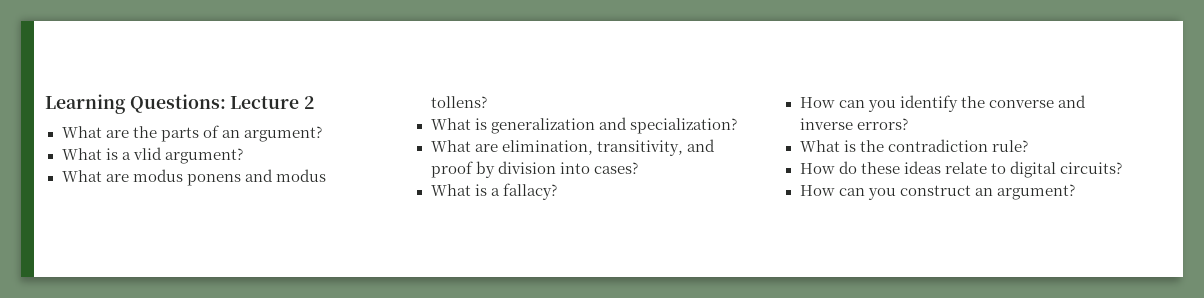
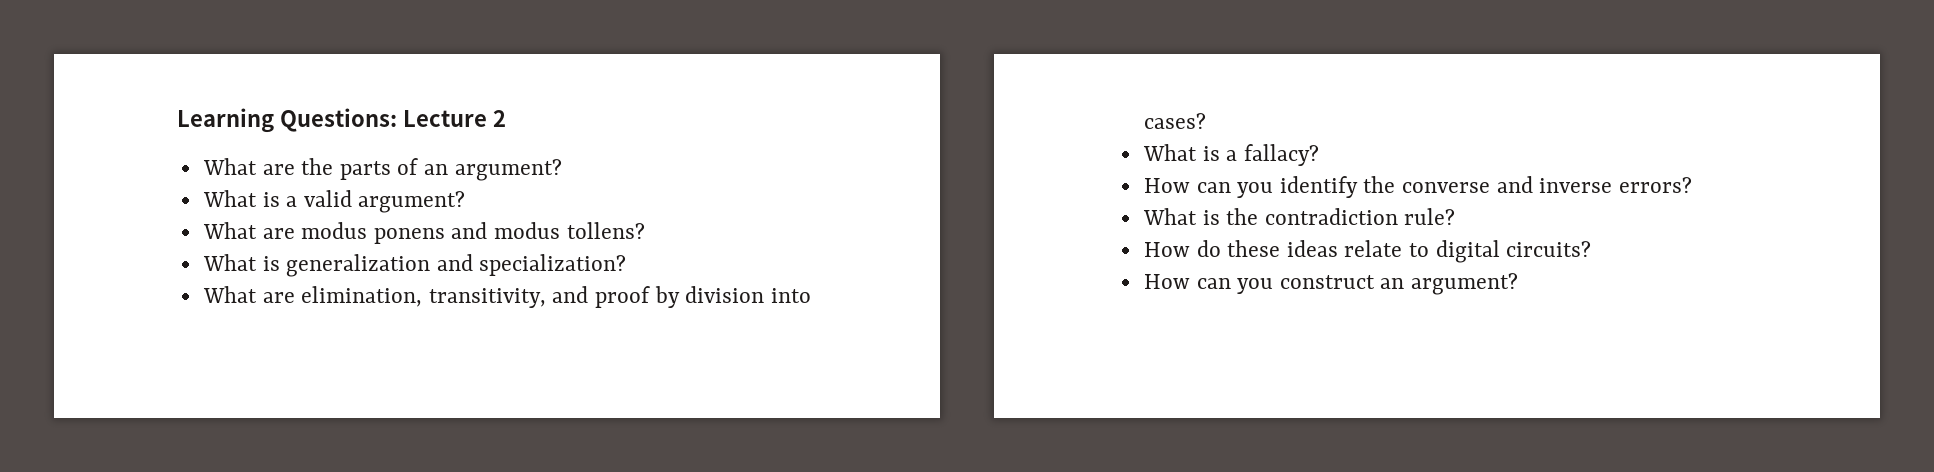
- What is a vlid argument?
+ What is a valid argument?

